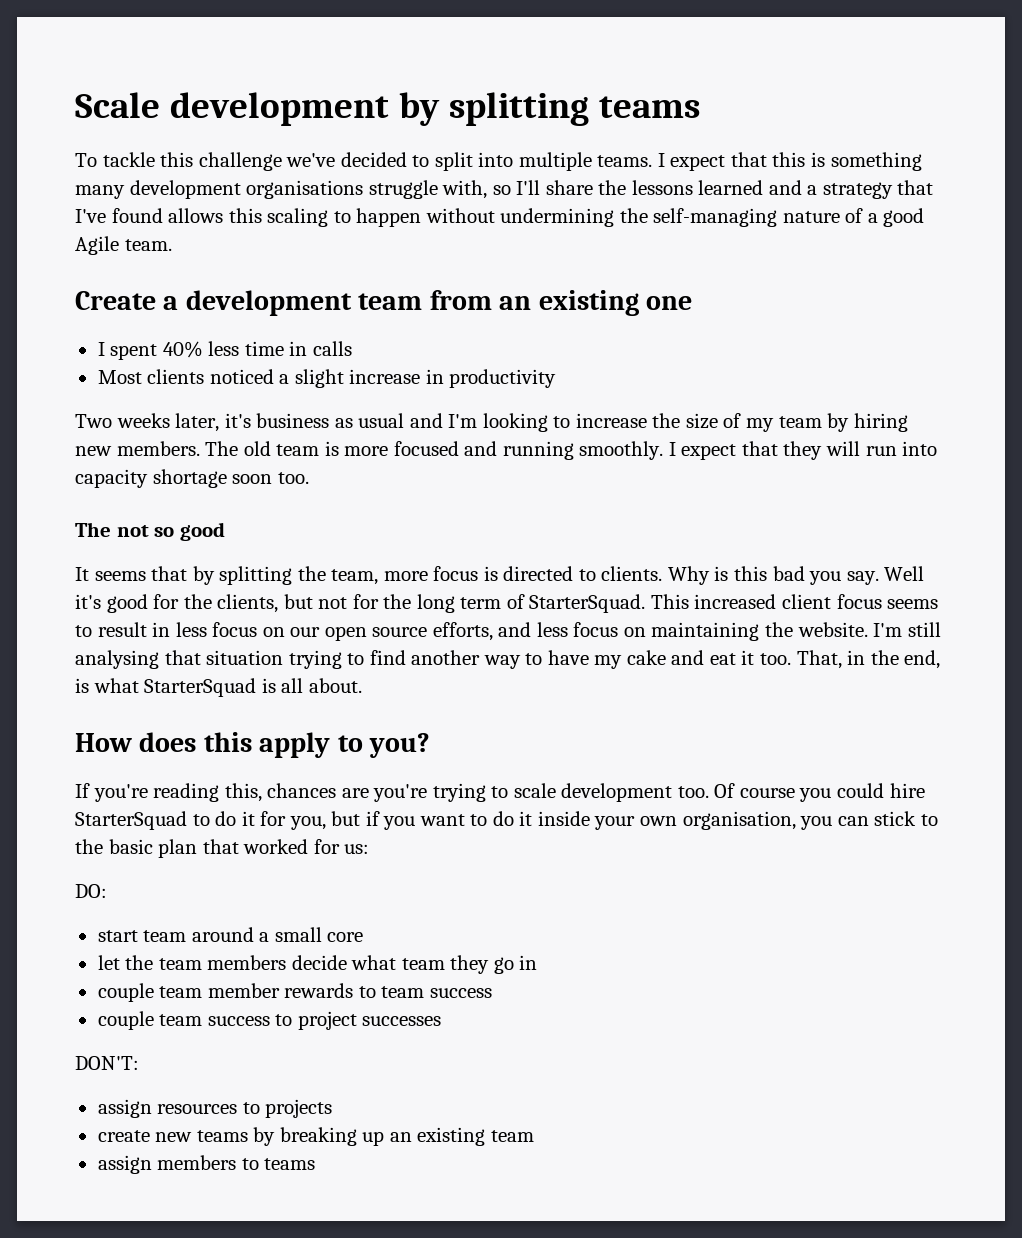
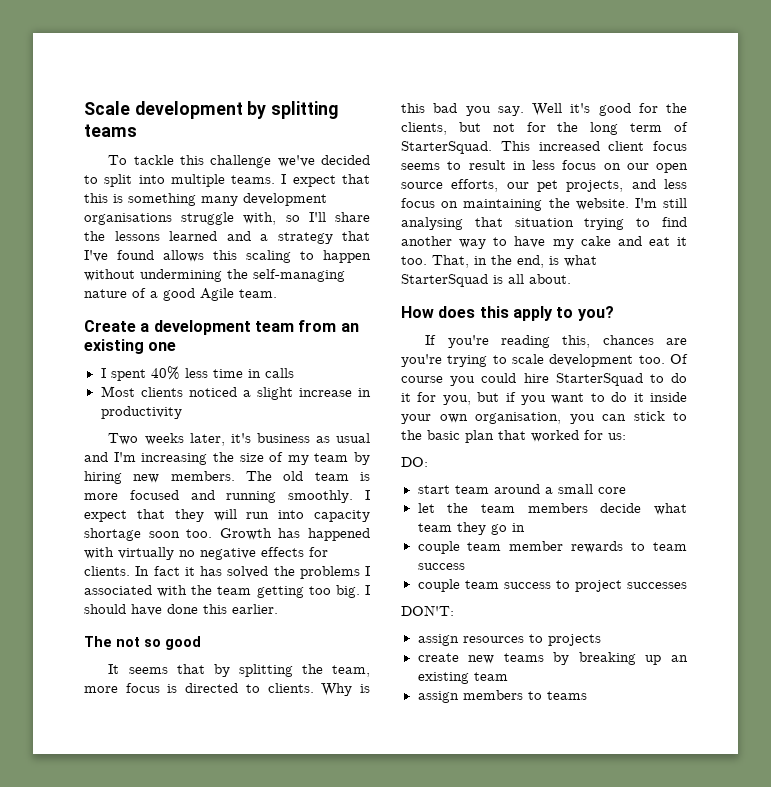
- Two weeks later, it's business as usual and I'm looking to increase the size of my team by hiring new members.
+ Two weeks later, it's business as usual and I'm increasing the size of my team by hiring new members.
+ Growth has happened with virtually no negative effects for clients. In fact it has solved the problems I associated with the team getting too big. I should have done this earlier.
- This increased client focus seems to result in less focus on our open source efforts, and less focus on maintaining the website.
+ This increased client focus seems to result in less focus on our open source efforts, our pet projects, and less focus on maintaining the website.

